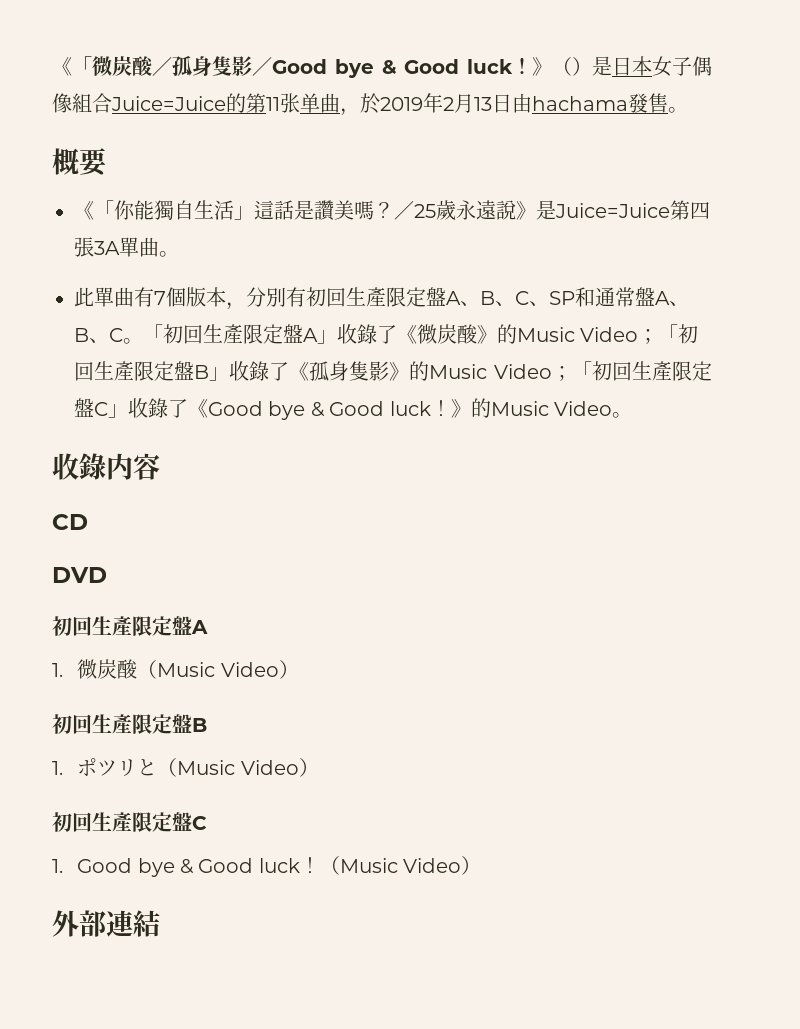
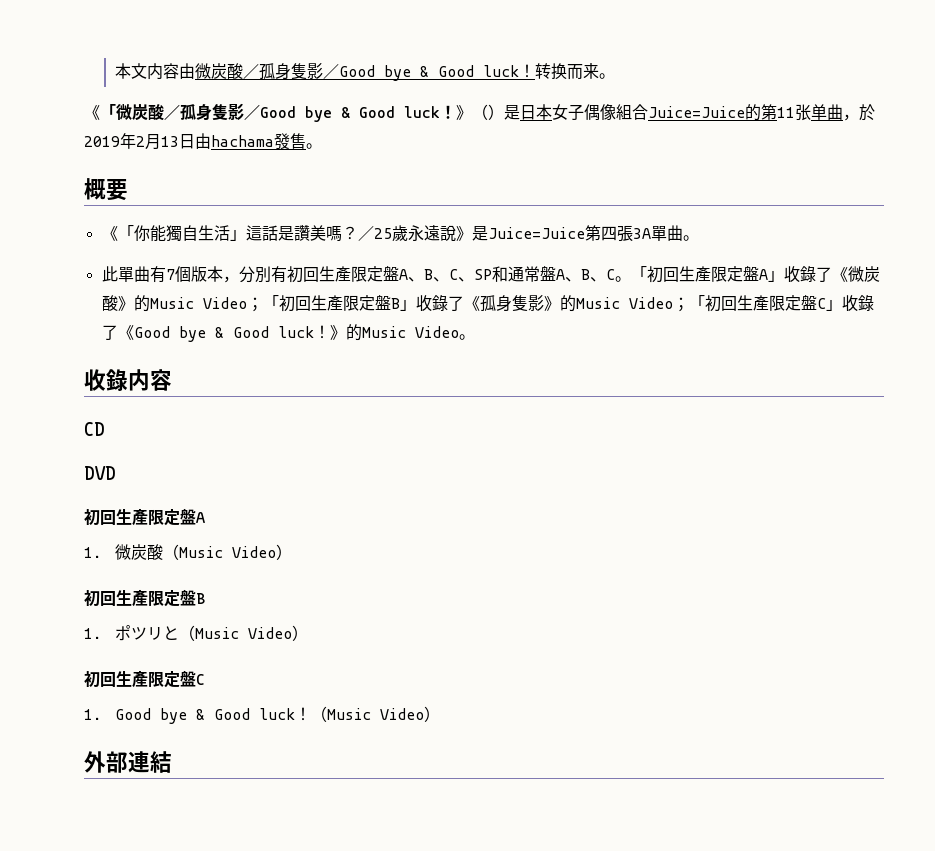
+ 本文内容由微炭酸／孤身隻影／Good bye & Good luck！转换而来。

